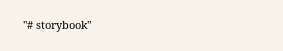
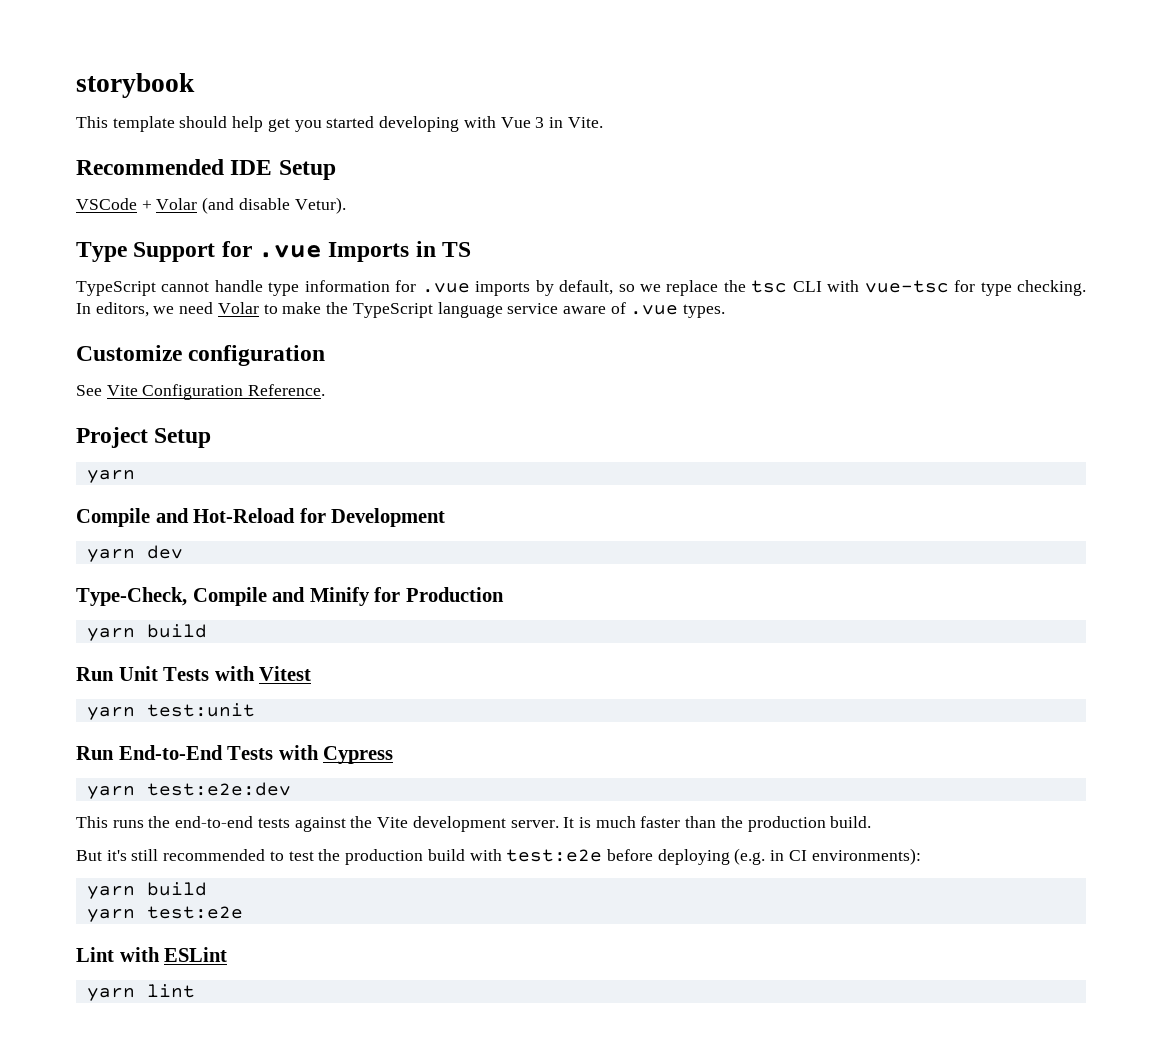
- "# storybook"
+ storybook
+ This template should help get you started developing with Vue 3 in Vite.
+ Recommended IDE Setup
+ VSCode + Volar (and disable Vetur).
+ Type Support for .vue Imports in TS
+ TypeScript cannot handle type information for .vue imports by default, so we replace the tsc CLI with vue-tsc for type checking. In editors, we need Volar to make the TypeScript language service aware of .vue types.
+ Customize configuration
+ See Vite Configuration Reference.
+ Project Setup
+ yarn
+ Compile and Hot-Reload for Development
+ yarn dev
+ Type-Check, Compile and Minify for Production
+ yarn build
+ Run Unit Tests with Vitest
+ yarn test:unit
+ Run End-to-End Tests with Cypress
+ yarn test:e2e:dev
+ This runs the end-to-end tests against the Vite development server. It is much faster than the production build.
+ But it's still recommended to test the production build with test:e2e before deploying (e.g. in CI environments):
+ yarn build
+ yarn test:e2e
+ Lint with ESLint
+ yarn lint

